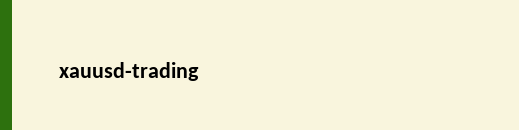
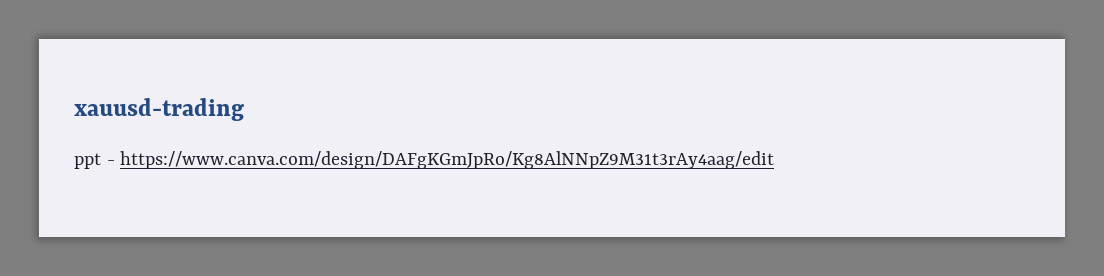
+ ppt - https://www.canva.com/design/DAFgKGmJpRo/Kg8AlNNpZ9M31t3rAy4aag/edit

